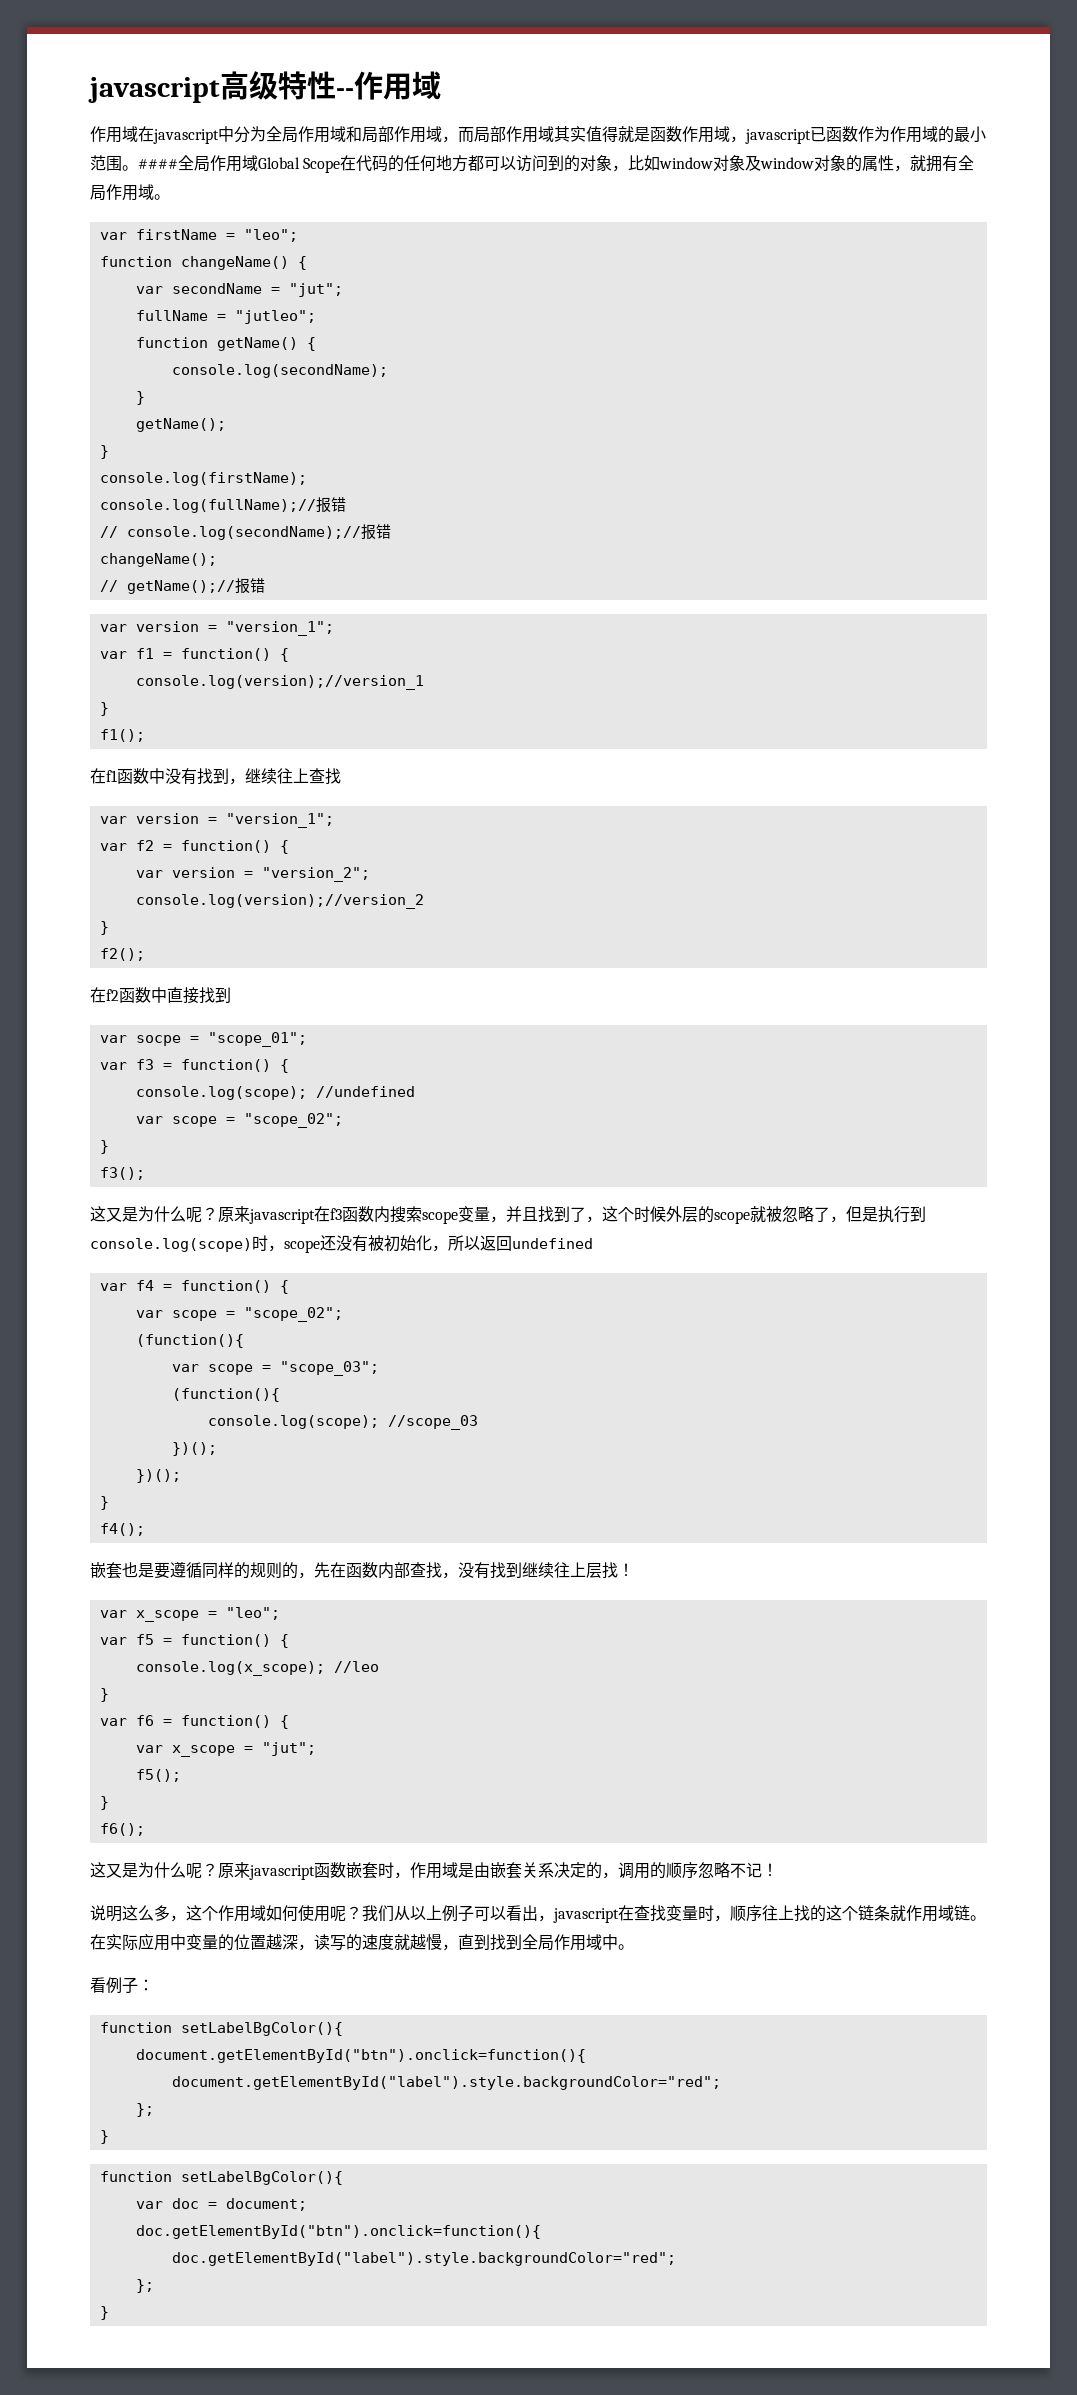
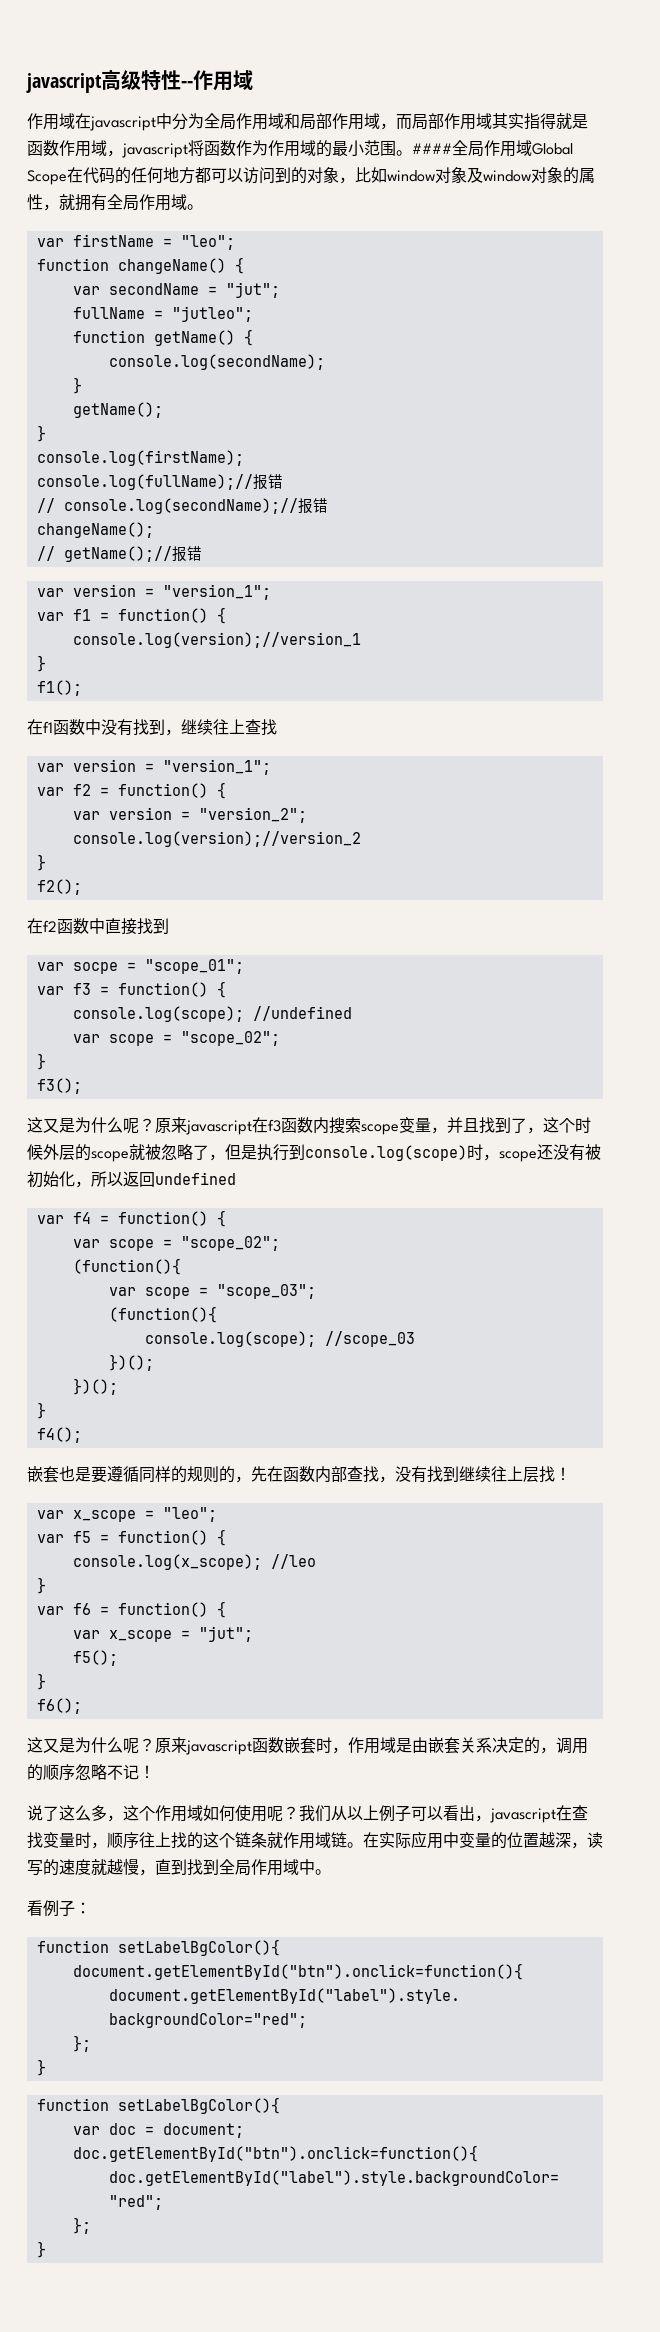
- 作用域在javascript中分为全局作用域和局部作用域，而局部作用域其实值得就是函数作用域，javascript已函数作为作用域的最小范围。
+ 作用域在javascript中分为全局作用域和局部作用域，而局部作用域其实指得就是函数作用域，javascript将函数作为作用域的最小范围。
- 说明这么多，这个作用域如何使用呢？
+ 说了这么多，这个作用域如何使用呢？

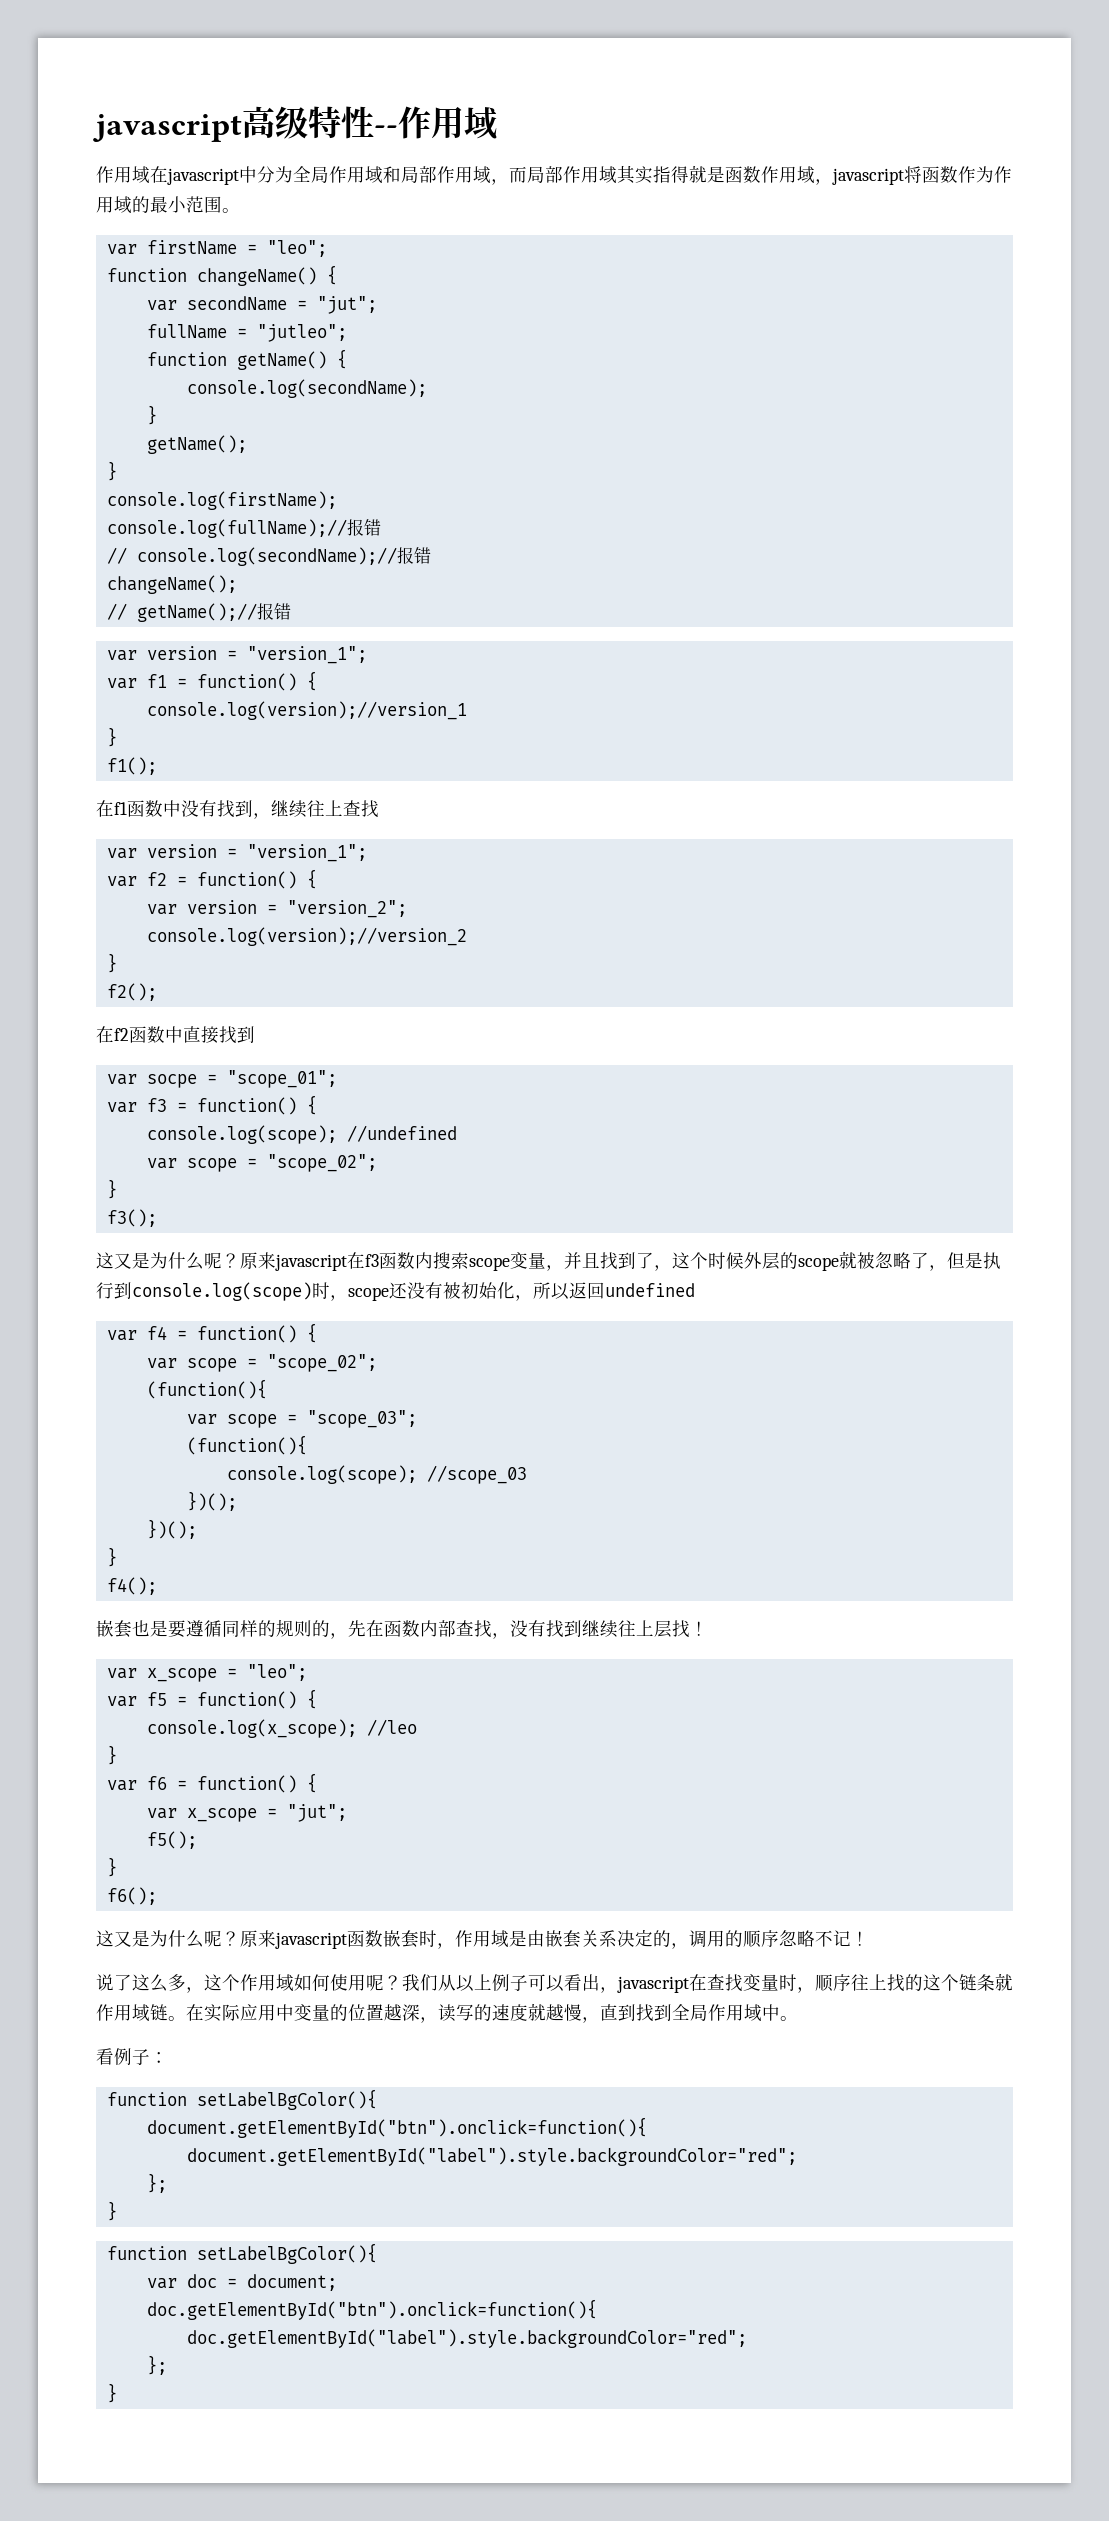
- ####全局作用域Global Scope在代码的任何地方都可以访问到的对象，比如window对象及window对象的属性，就拥有全局作用域。

